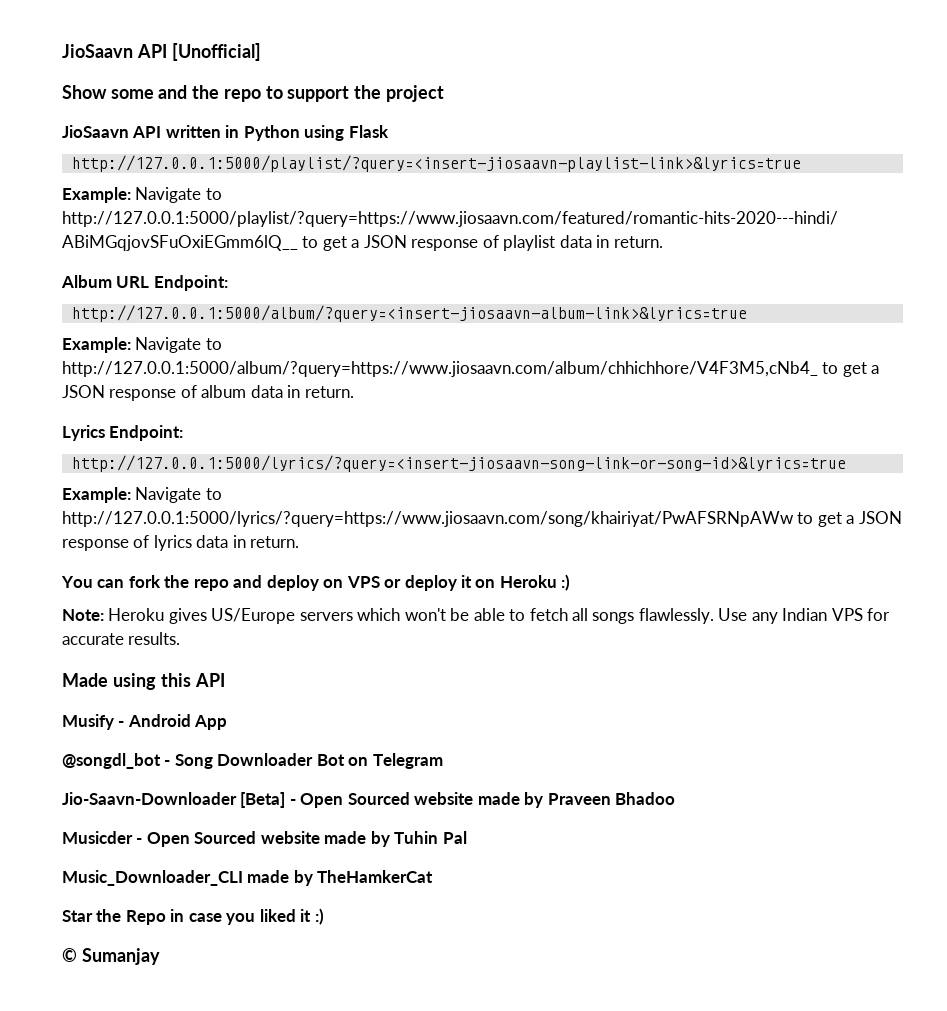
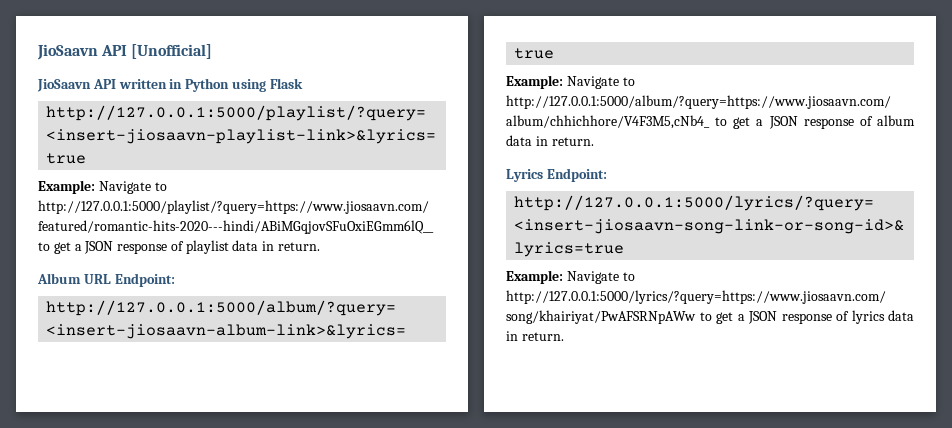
- Show some and the repo to support the project
- You can fork the repo and deploy on VPS or deploy it on Heroku :)
- Note: Heroku gives US/Europe servers which won't be able to fetch all songs flawlessly. Use any Indian VPS for accurate results.
- Made using this API
- Musify - Android App
- @songdl_bot - Song Downloader Bot on Telegram
- Jio-Saavn-Downloader [Beta] - Open Sourced website made by Praveen Bhadoo
- Musicder - Open Sourced website made by Tuhin Pal
- Music_Downloader_CLI made by TheHamkerCat
- Star the Repo in case you liked it :)
- © Sumanjay

